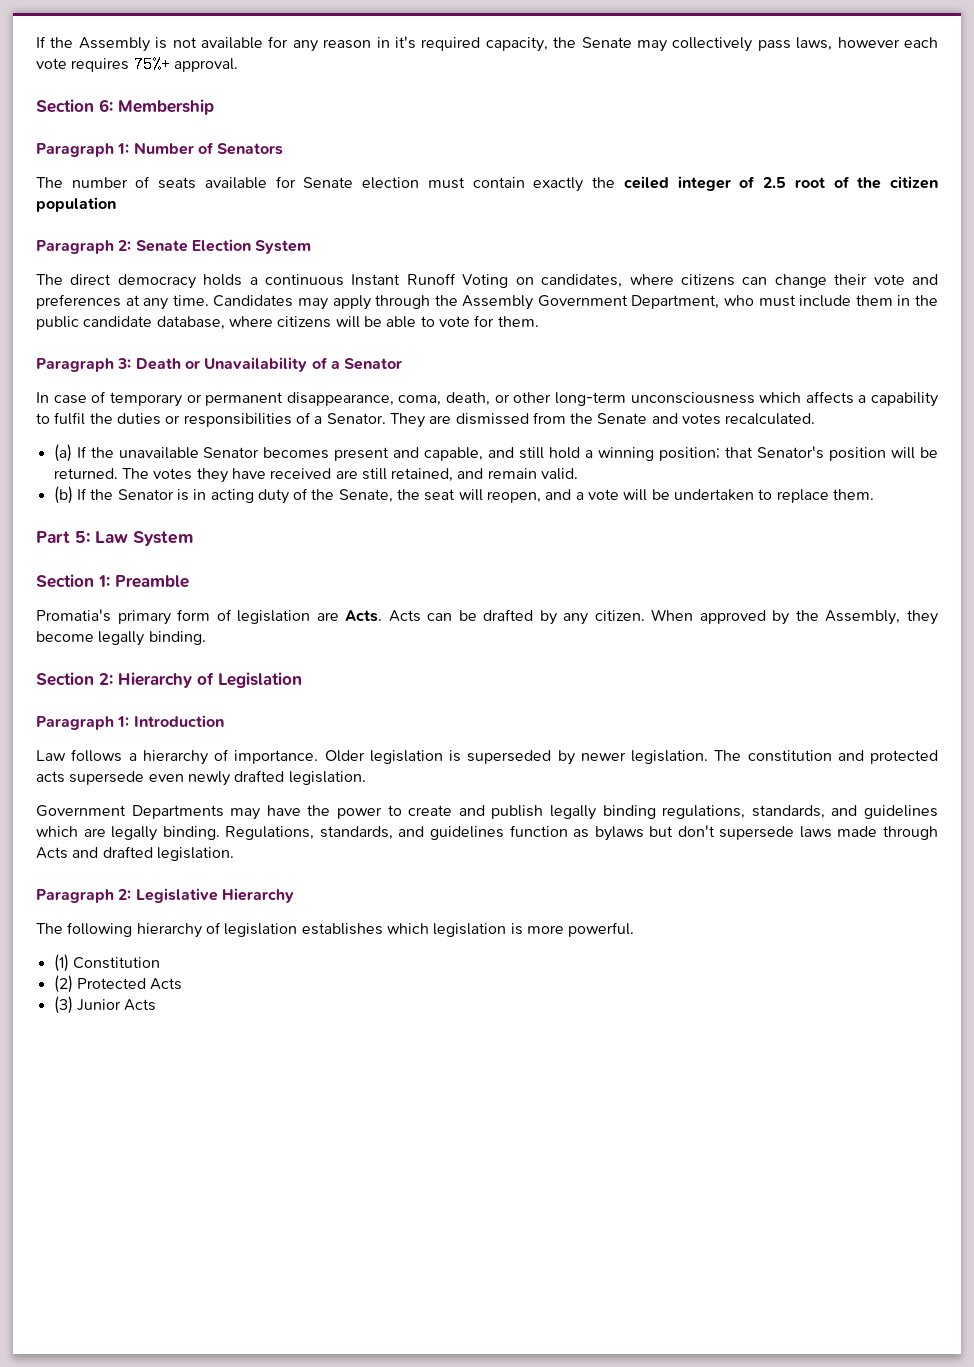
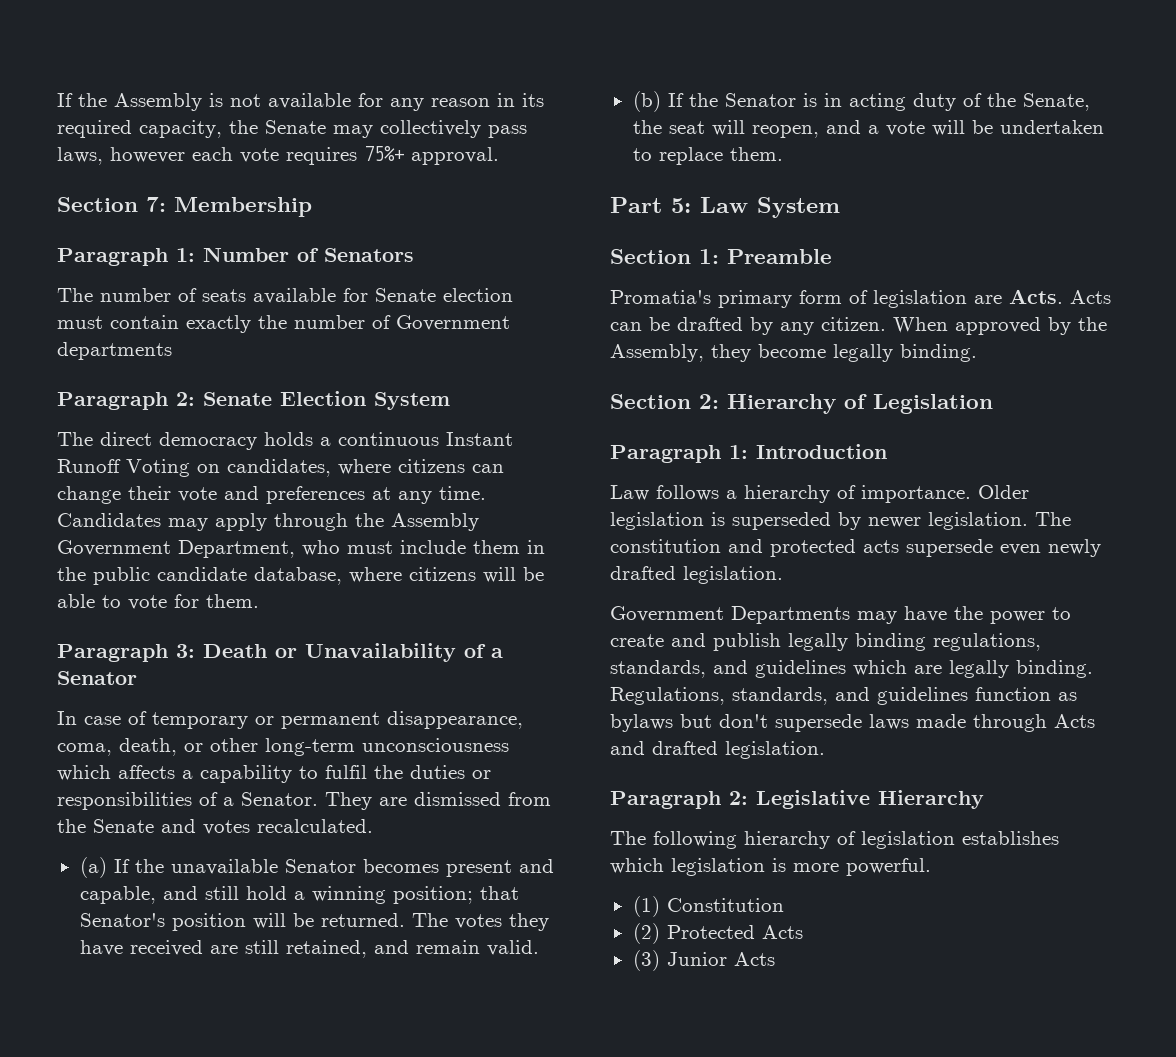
- If the Assembly is not available for any reason in it's required capacity, the Senate may collectively pass laws, however each vote requires 75%+ approval.
+ If the Assembly is not available for any reason in its required capacity, the Senate may collectively pass laws, however each vote requires 75%+ approval.
- Section 6: Membership
+ Section 7: Membership
- The number of seats available for Senate election must contain exactly the ceiled integer of 2.5 root of the citizen population
+ The number of seats available for Senate election must contain exactly the number of Government departments

